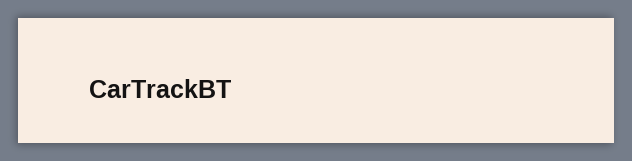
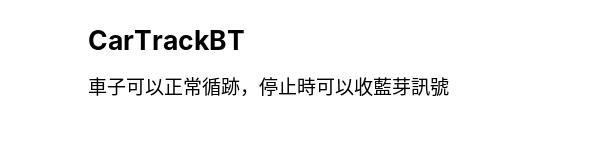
+ 車子可以正常循跡，停止時可以收藍芽訊號

